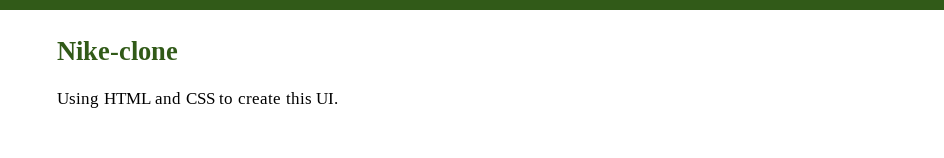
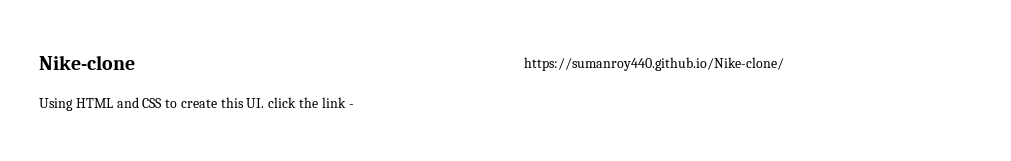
- Using HTML and CSS to create this UI.
+ Using HTML and CSS to create this UI. click the link - https://sumanroy440.github.io/Nike-clone/

